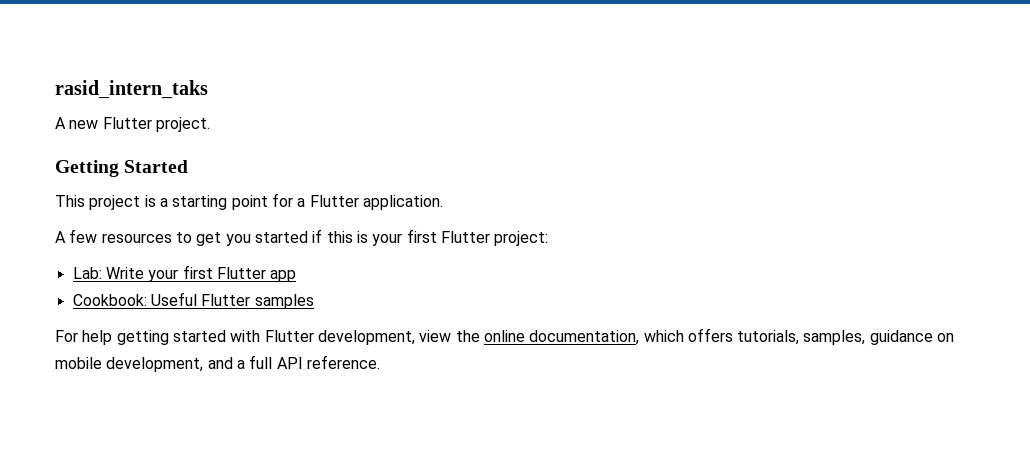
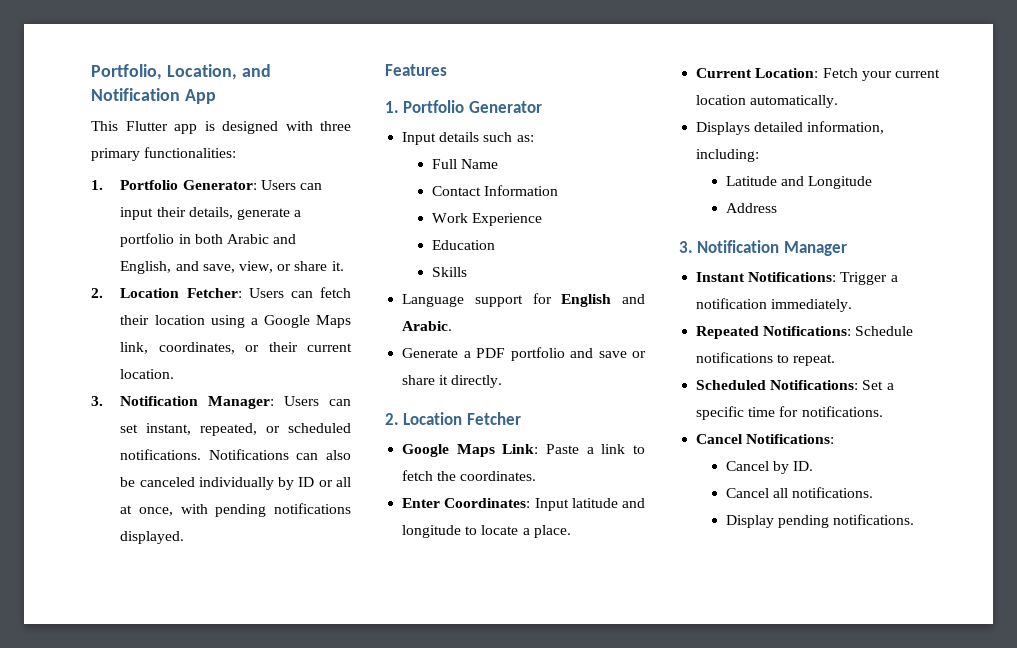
- rasid_intern_taks
- A new Flutter project.
- Getting Started
- This project is a starting point for a Flutter application.
- A few resources to get you started if this is your first Flutter project:
- Lab: Write your first Flutter app
- Cookbook: Useful Flutter samples
- For help getting started with Flutter development, view the online documentation, which offers tutorials, samples, guidance on mobile development, and a full API reference.
+ Portfolio, Location, and Notification App
+ This Flutter app is designed with three primary functionalities:
+ 1. Portfolio Generator: Users can input their details, generate a portfolio in both Arabic and English, and save, view, or share it.
+ 2. Location Fetcher: Users can fetch their location using a Google Maps link, coordinates, or their current location.
+ 3. Notification Manager: Users can set instant, repeated, or scheduled notifications. Notifications can also be canceled individually by ID or all at once, with pending notifications displayed.
+ Features
+ 1. Portfolio Generator
+ Input details such as:
+ Full Name
+ Contact Information
+ Work Experience
+ Education
+ Skills
+ Language support for English and Arabic.
+ Generate a PDF portfolio and save or share it directly.
+ 2. Location Fetcher
+ Google Maps Link: Paste a link to fetch the coordinates.
+ Enter Coordinates: Input latitude and longitude to locate a place.
+ Current Location: Fetch your current location automatically.
+ Displays detailed information, including:
+ Latitude and Longitude
+ Address
+ 3. Notification Manager
+ Instant Notifications: Trigger a notification immediately.
+ Repeated Notifications: Schedule notifications to repeat.
+ Scheduled Notifications: Set a specific time for notifications.
+ Cancel Notifications:
+ Cancel by ID.
+ Cancel all notifications.
+ Display pending notifications.

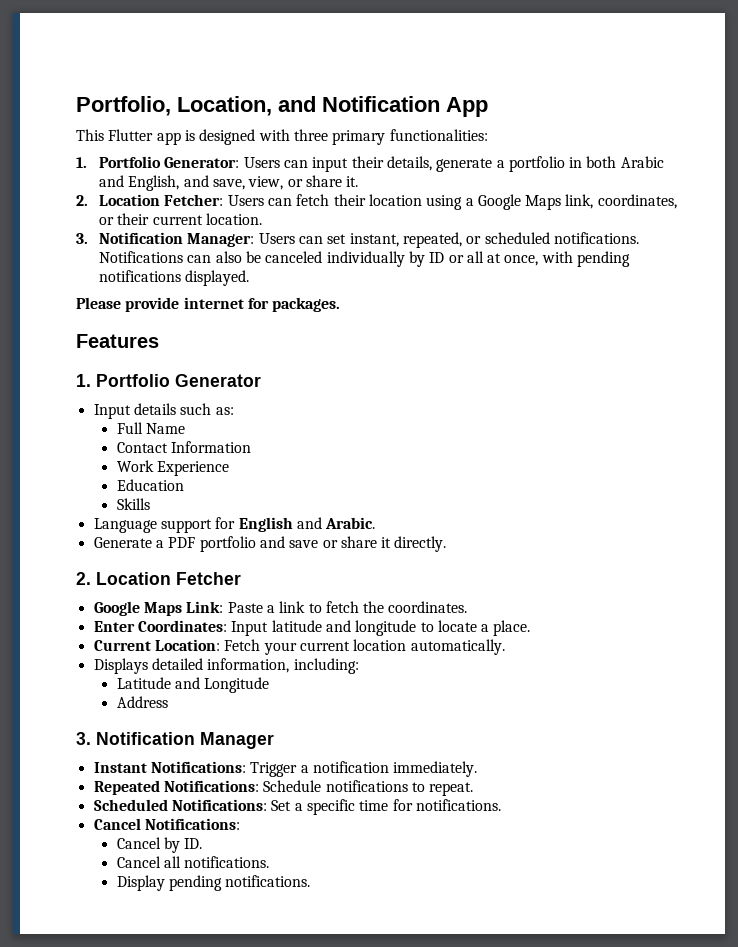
+ Please provide internet for packages.

